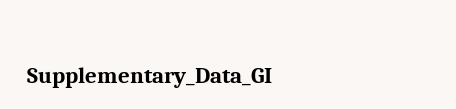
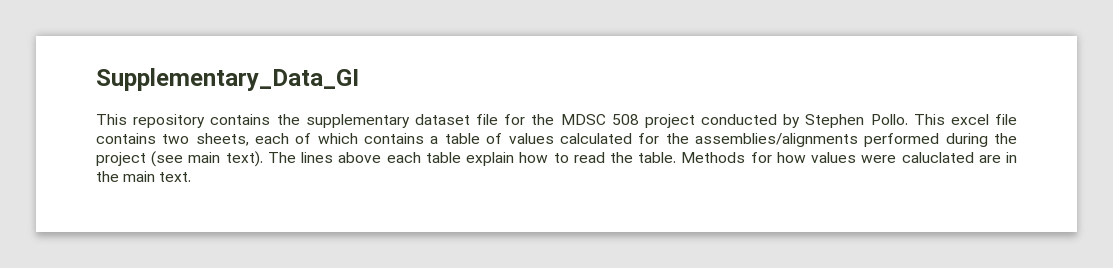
+ This repository contains the supplementary dataset file for the MDSC 508 project conducted by Stephen Pollo. This excel file contains two sheets, each of which contains a table of values calculated for the assemblies/alignments performed during the project (see main text). The lines above each table explain how to read the table. Methods for how values were caluclated are in the main text.

